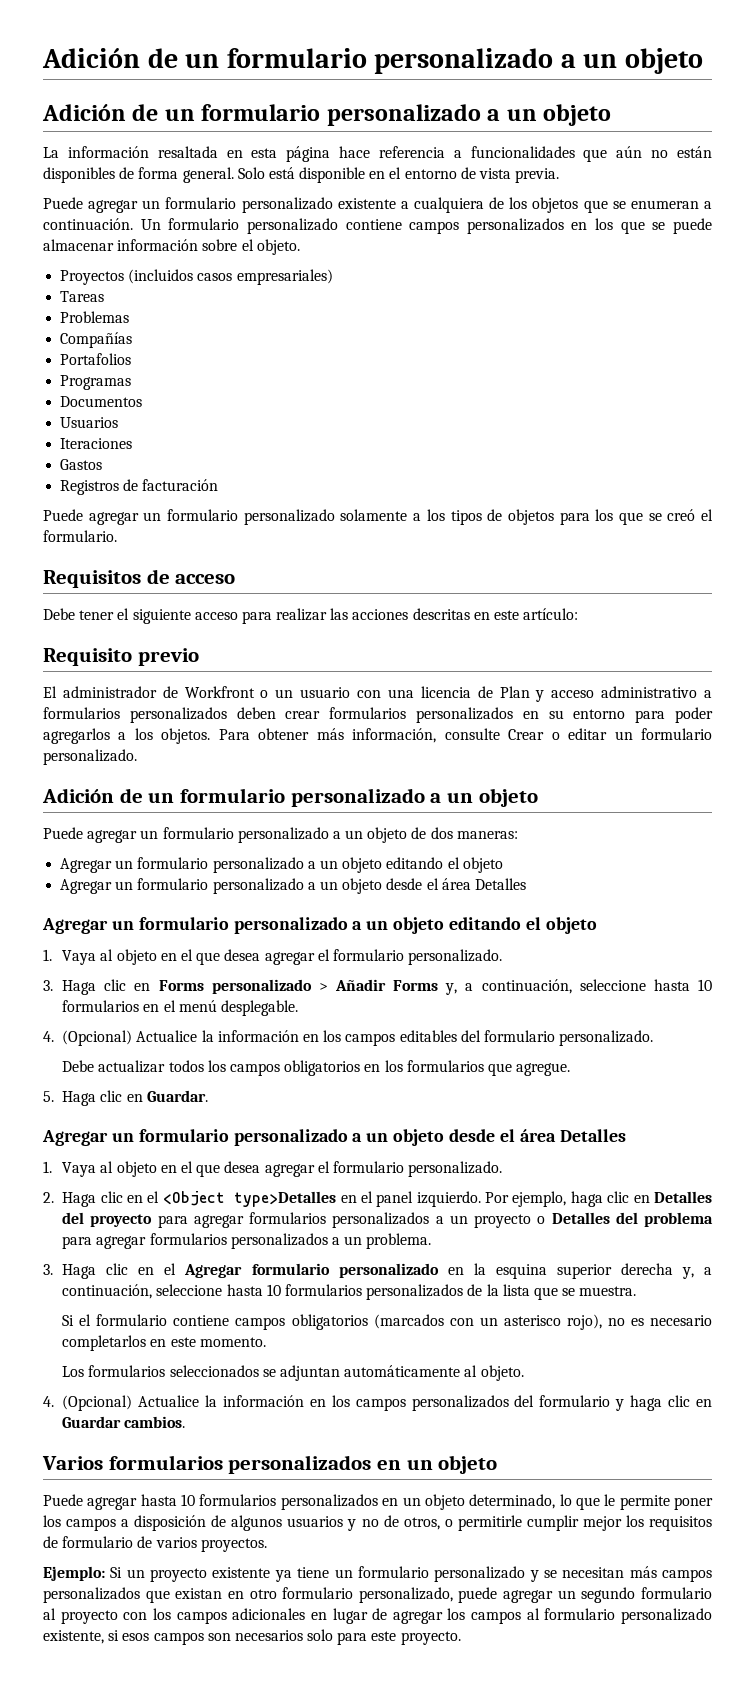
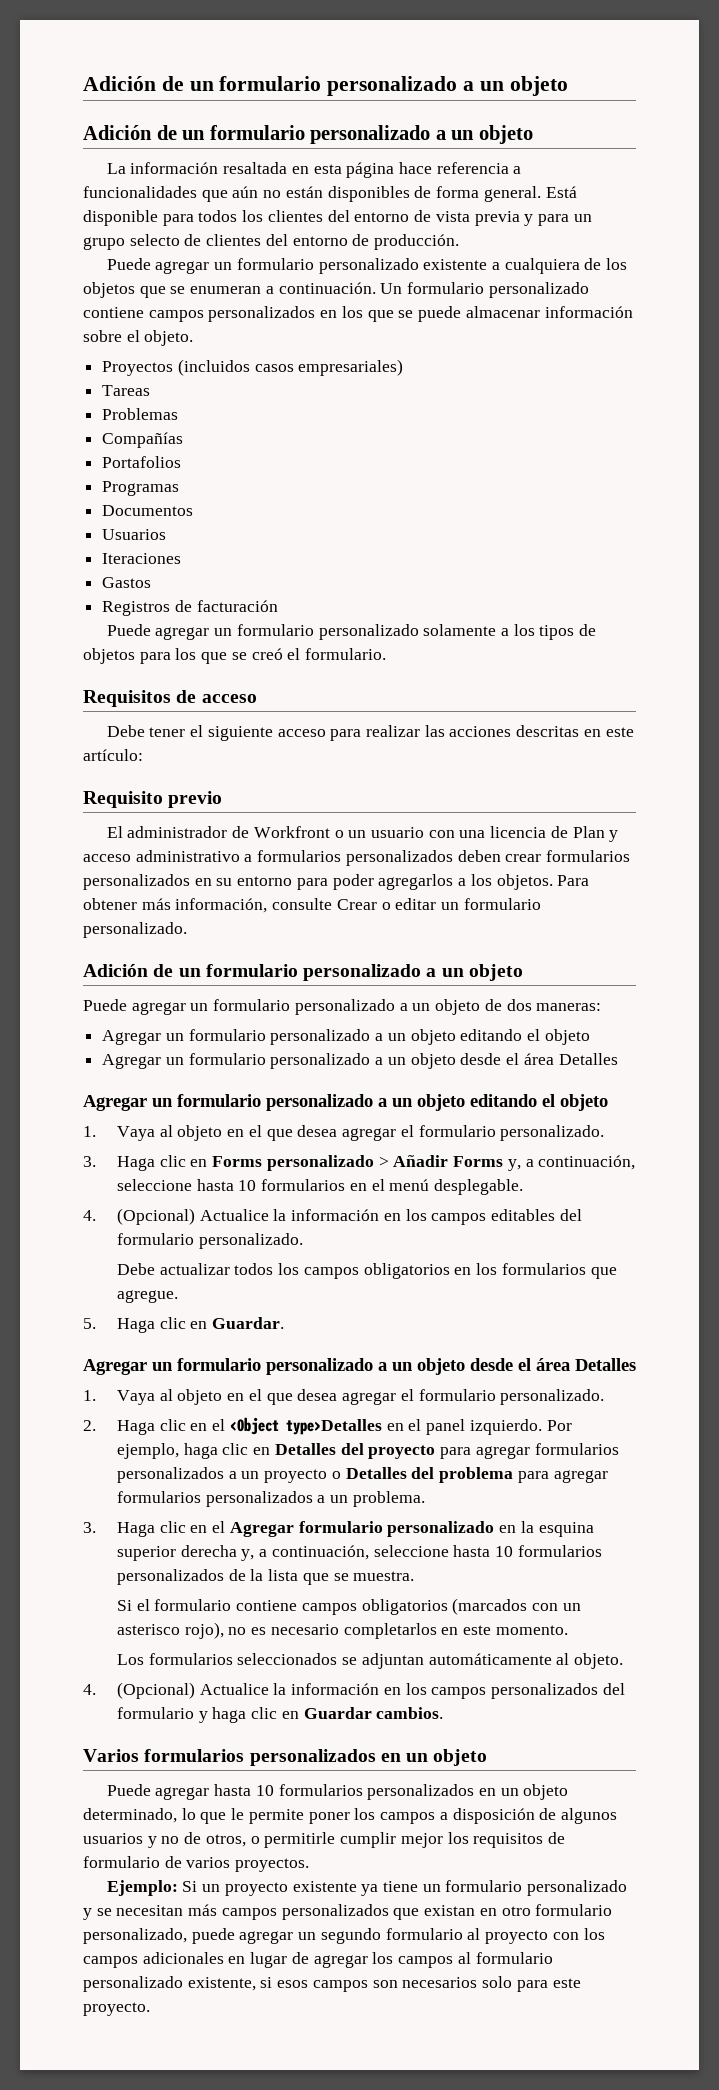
- Solo está disponible en el entorno de vista previa.
+ Está disponible para todos los clientes del entorno de vista previa y para un grupo selecto de clientes del entorno de producción.

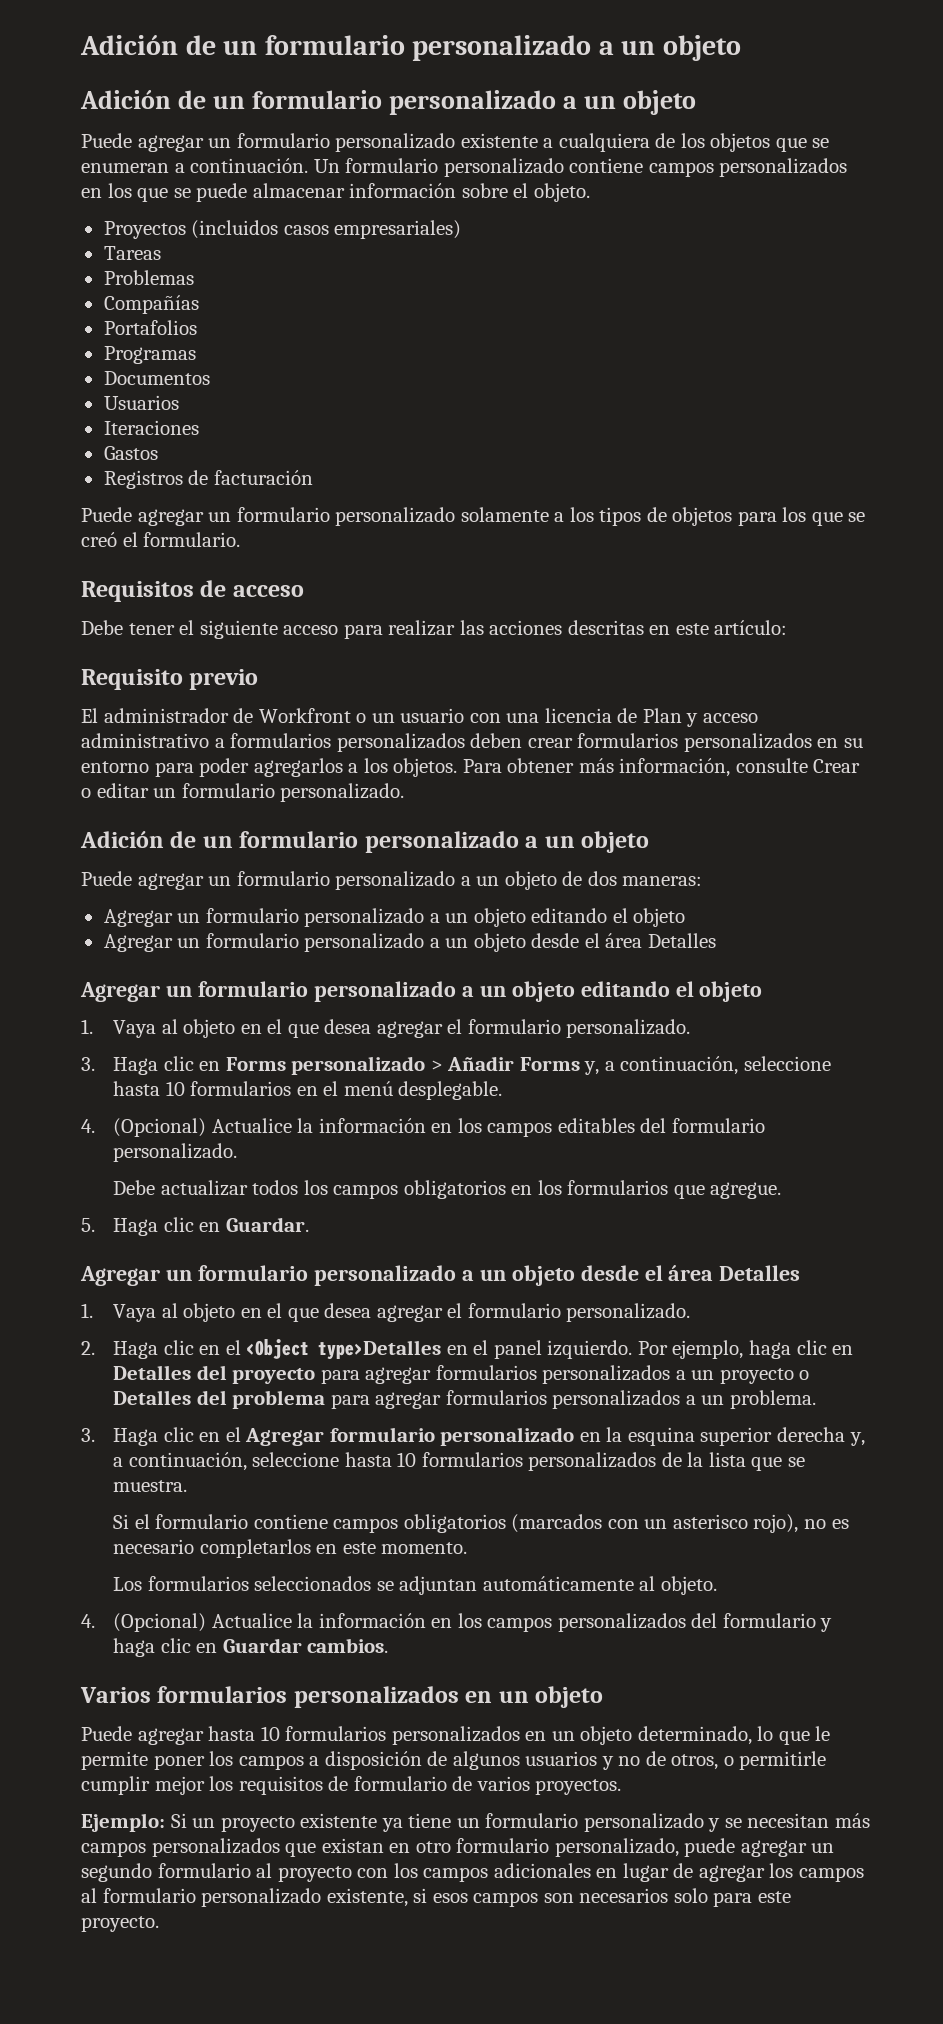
- La información resaltada en esta página hace referencia a funcionalidades que aún no están disponibles de forma general. Está disponible para todos los clientes del entorno de vista previa y para un grupo selecto de clientes del entorno de producción.

